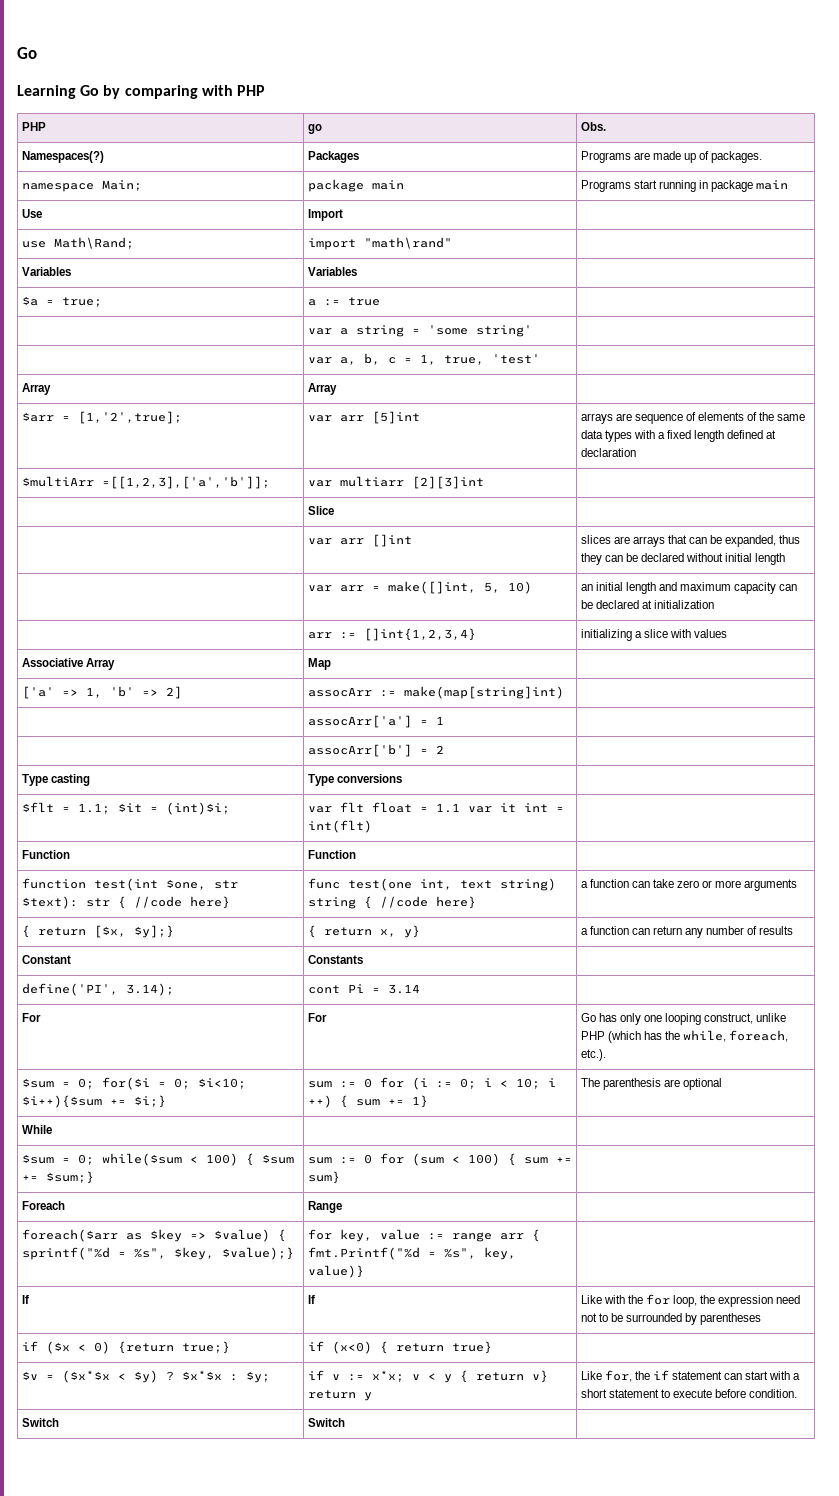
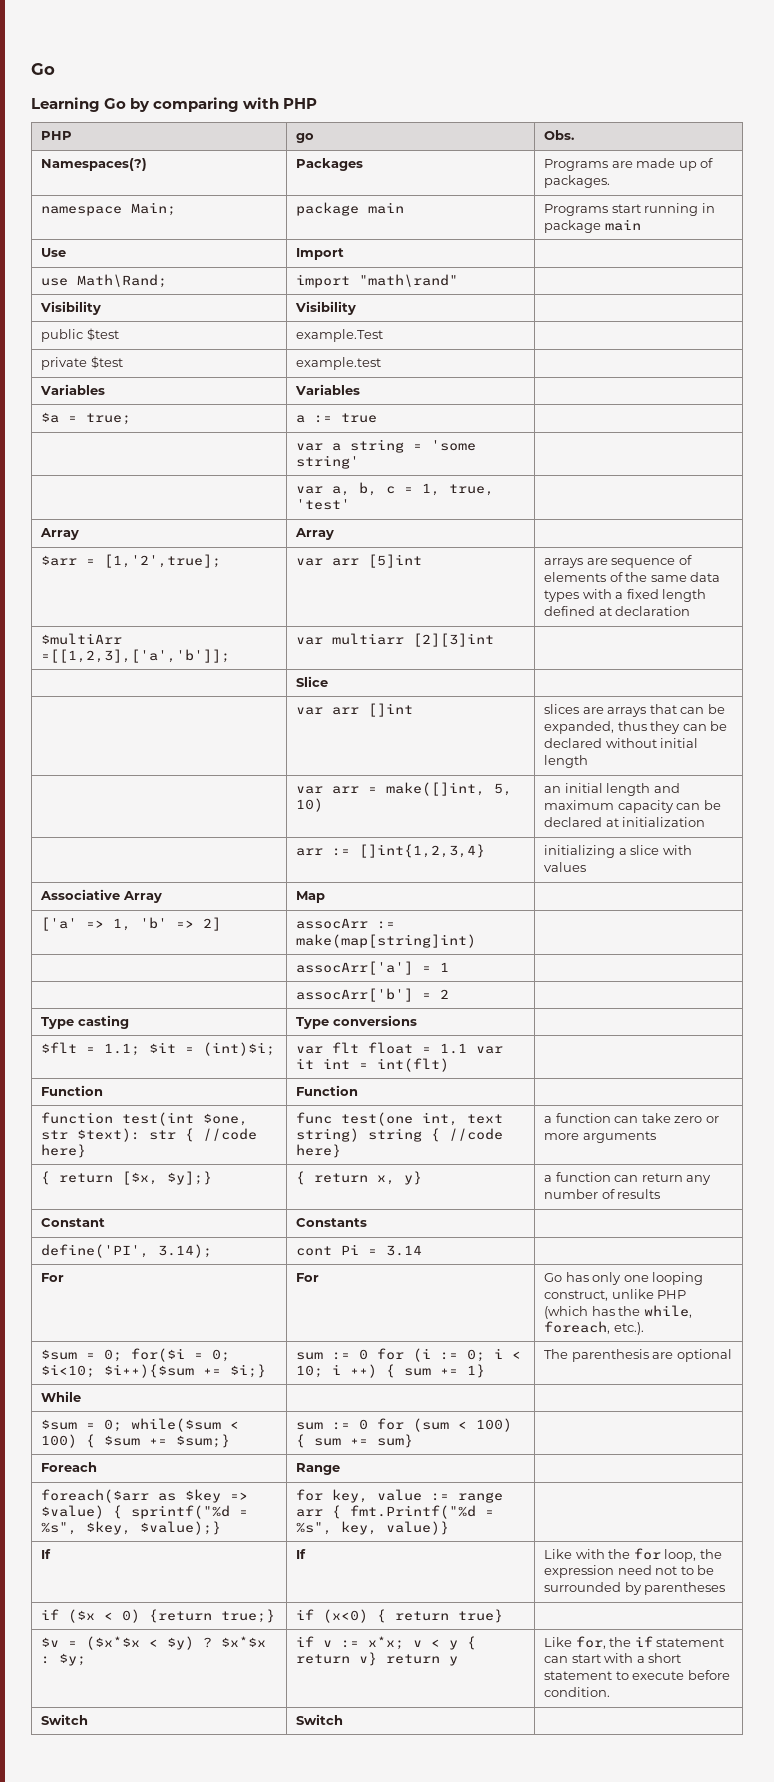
+ Visibility | Visibility |
+ public $test | example.Test |
+ private $test | example.test |

